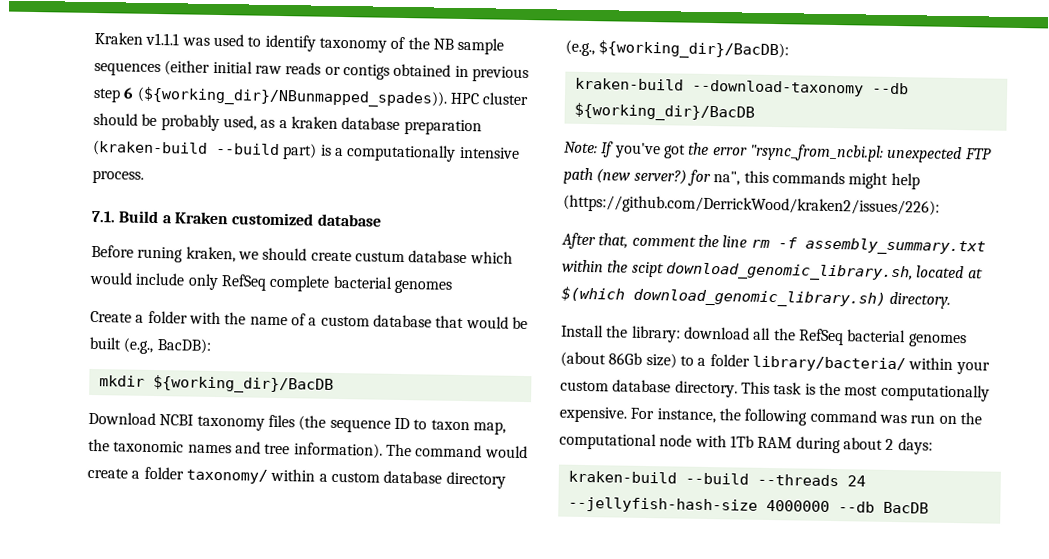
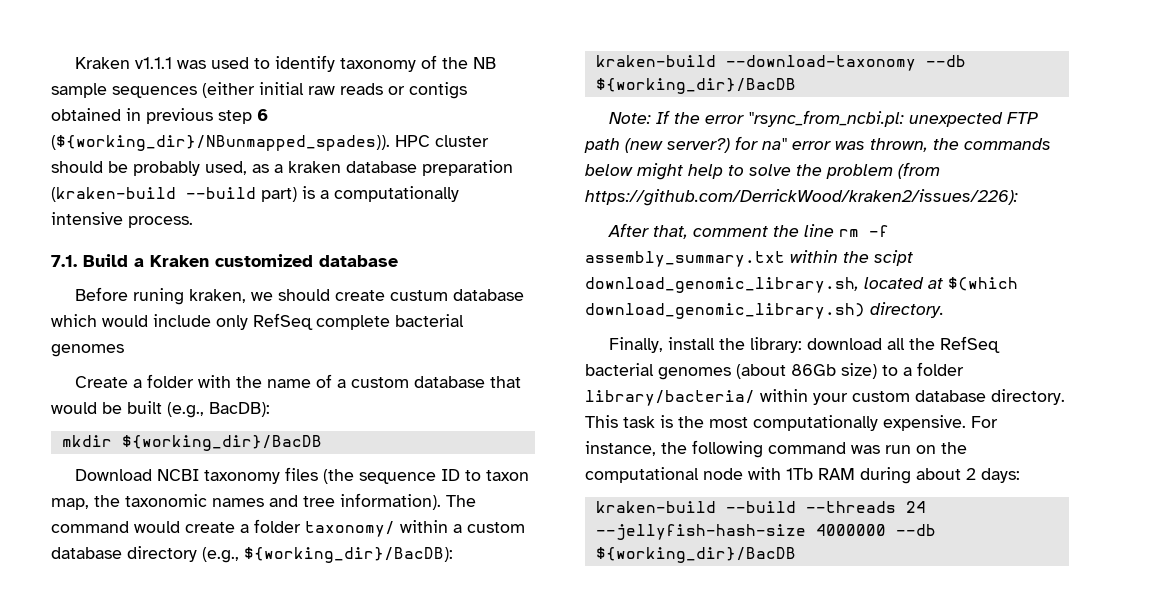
- Note: If you've got the error "rsync_from_ncbi.pl: unexpected FTP path (new server?) for na", this commands might help (https://github.com/DerrickWood/kraken2/issues/226):
+ Note: If the error "rsync_from_ncbi.pl: unexpected FTP path (new server?) for na" error was thrown, the commands below might help to solve the problem (from https://github.com/DerrickWood/kraken2/issues/226):
- Install the library: download all the RefSeq bacterial genomes (about 86Gb size) to a folder library/bacteria/ within your custom database directory.
+ Finally, install the library: download all the RefSeq bacterial genomes (about 86Gb size) to a folder library/bacteria/ within your custom database directory.
- kraken-build --build --threads 24 --jellyfish-hash-size 4000000 --db BacDB
+ kraken-build --build --threads 24 --jellyfish-hash-size 4000000 --db ${working_dir}/BacDB

